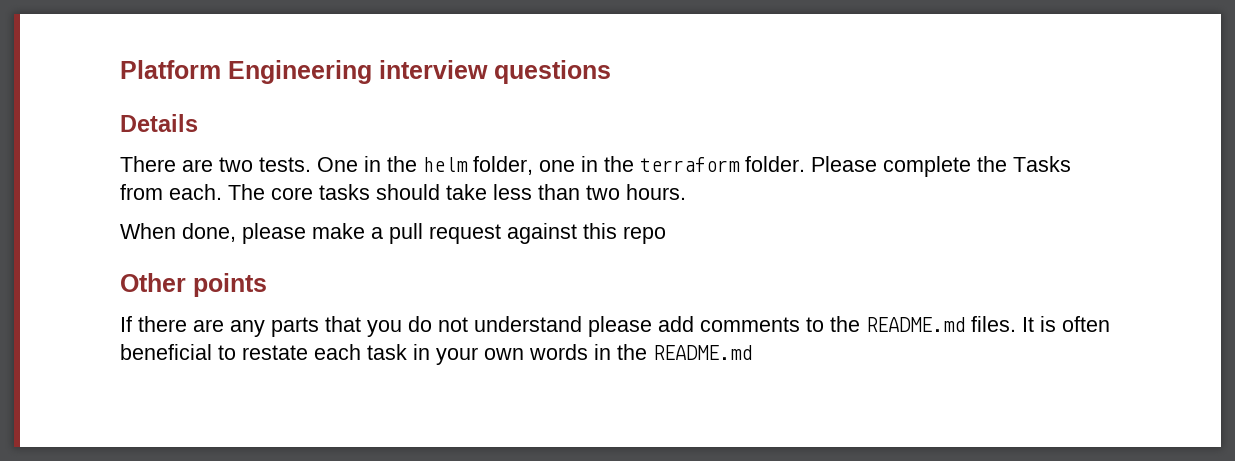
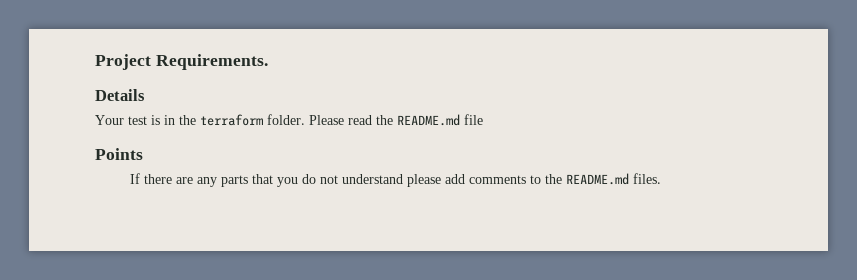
- Platform Engineering interview questions
+ Project Requirements.
  Details
- There are two tests. One in the helm folder, one in the terraform folder.
+ Your test is in the terraform folder.
- Please complete the Tasks from each. The core tasks should take less than two hours.
- When done, please make a pull request against this repo
- Other points
+ Please read the README.md file
+ Points
- It is often beneficial to restate each task in your own words in the README.md

